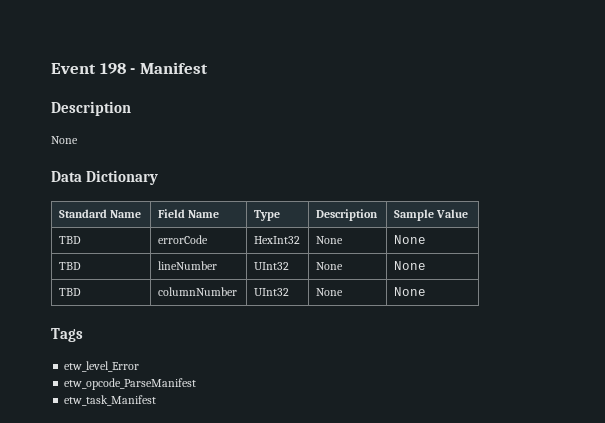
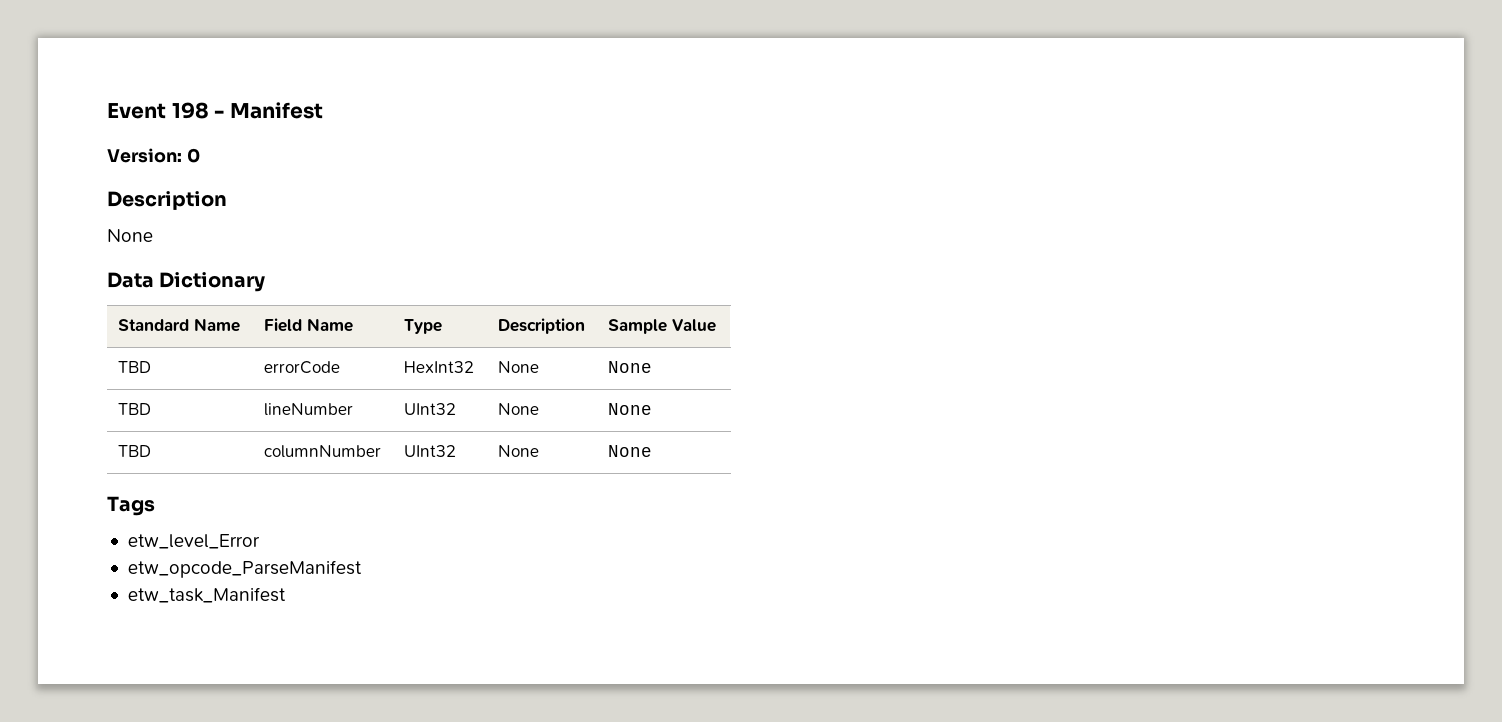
+ Version: 0

